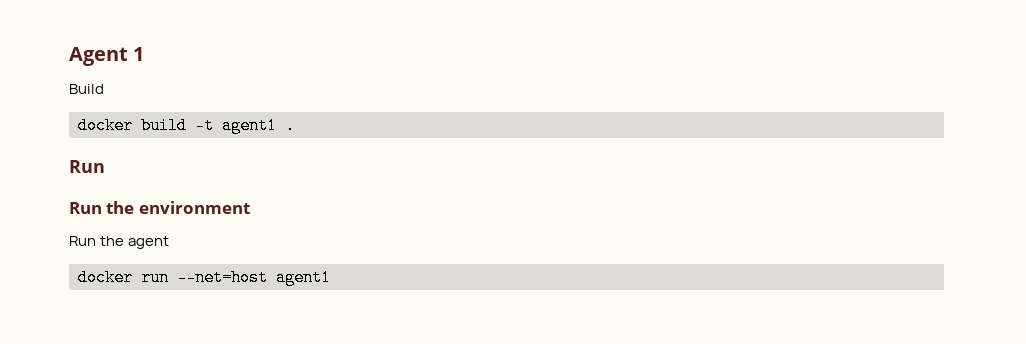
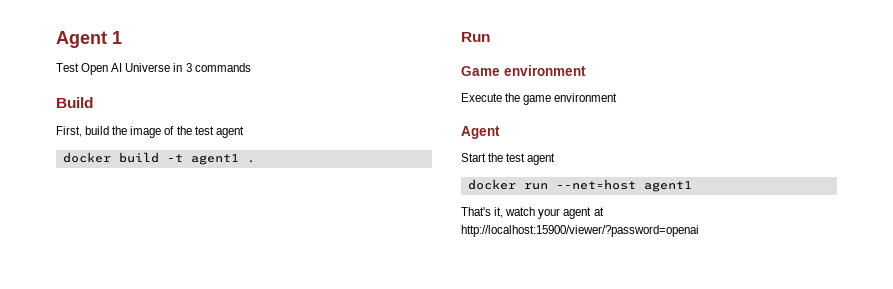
+ Test Open AI Universe in 3 commands
  Build
+ First, build the image of the test agent
- Run the environment
- Run the agent
+ Game environment
+ Execute the game environment
+ Agent
+ Start the test agent
+ That's it, watch your agent at http://localhost:15900/viewer/?password=openai

